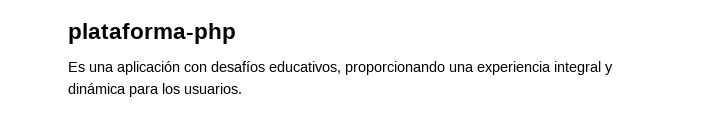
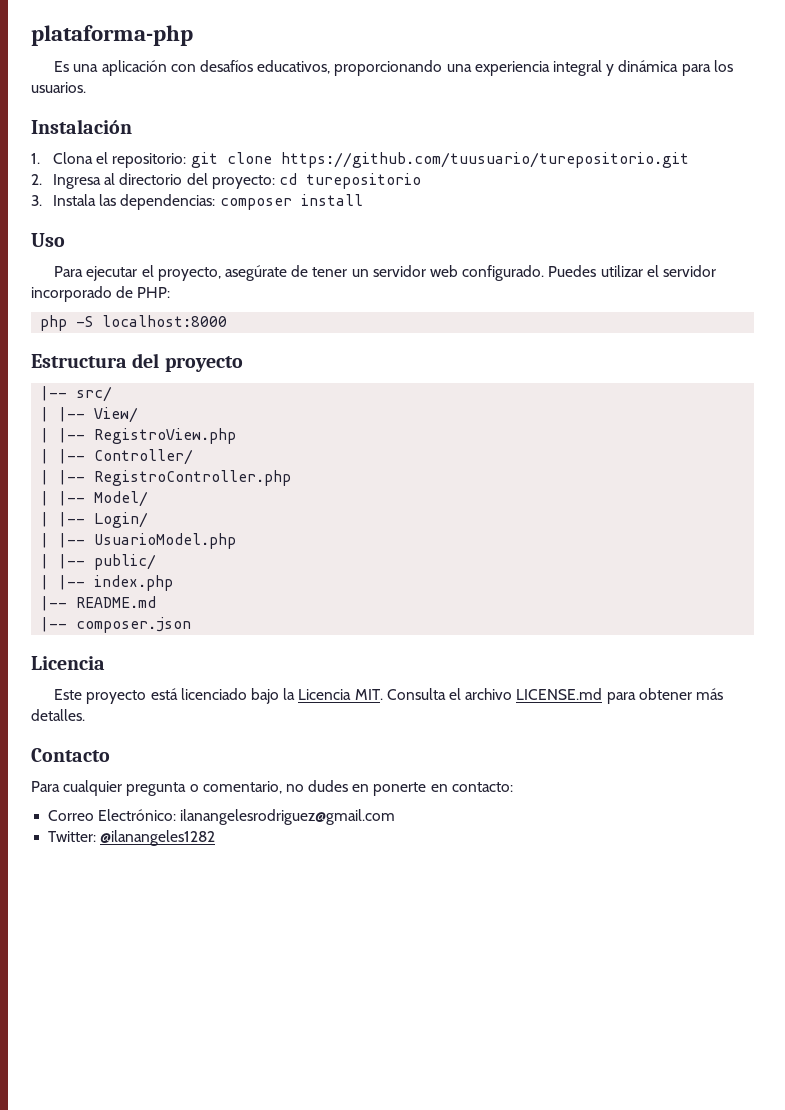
+ Instalación
+ 1. Clona el repositorio: git clone https://github.com/tuusuario/turepositorio.git
+ 2. Ingresa al directorio del proyecto: cd turepositorio
+ 3. Instala las dependencias: composer install
+ Uso
+ Para ejecutar el proyecto, asegúrate de tener un servidor web configurado. Puedes utilizar el servidor incorporado de PHP:
+ php -S localhost:8000
+ Estructura del proyecto
+ |-- src/
+ | |-- View/
+ | |-- RegistroView.php
+ | |-- Controller/
+ | |-- RegistroController.php
+ | |-- Model/
+ | |-- Login/
+ | |-- UsuarioModel.php
+ | |-- public/
+ | |-- index.php
+ |-- README.md
+ |-- composer.json
+ Licencia
+ Este proyecto está licenciado bajo la Licencia MIT. Consulta el archivo LICENSE.md para obtener más detalles.
+ Contacto
+ Para cualquier pregunta o comentario, no dudes en ponerte en contacto:
+ Correo Electrónico: ilanangelesrodriguez@gmail.com
+ Twitter: @ilanangeles1282

